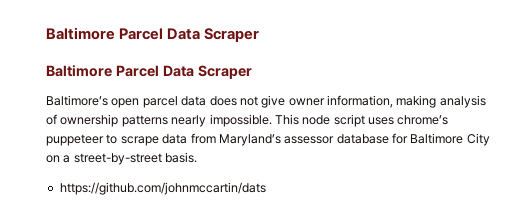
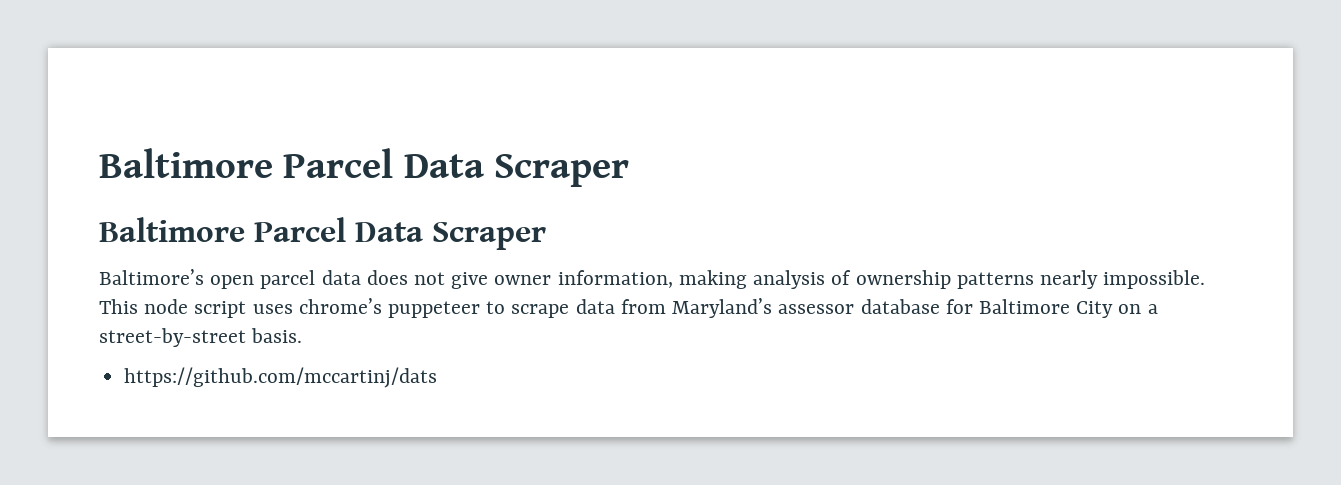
- https://github.com/johnmccartin/dats
+ https://github.com/mccartinj/dats

